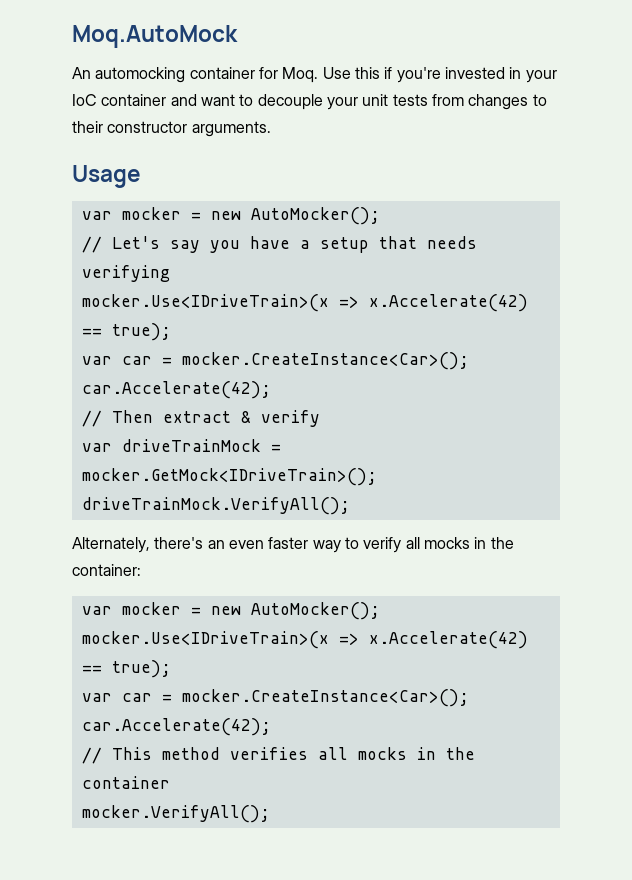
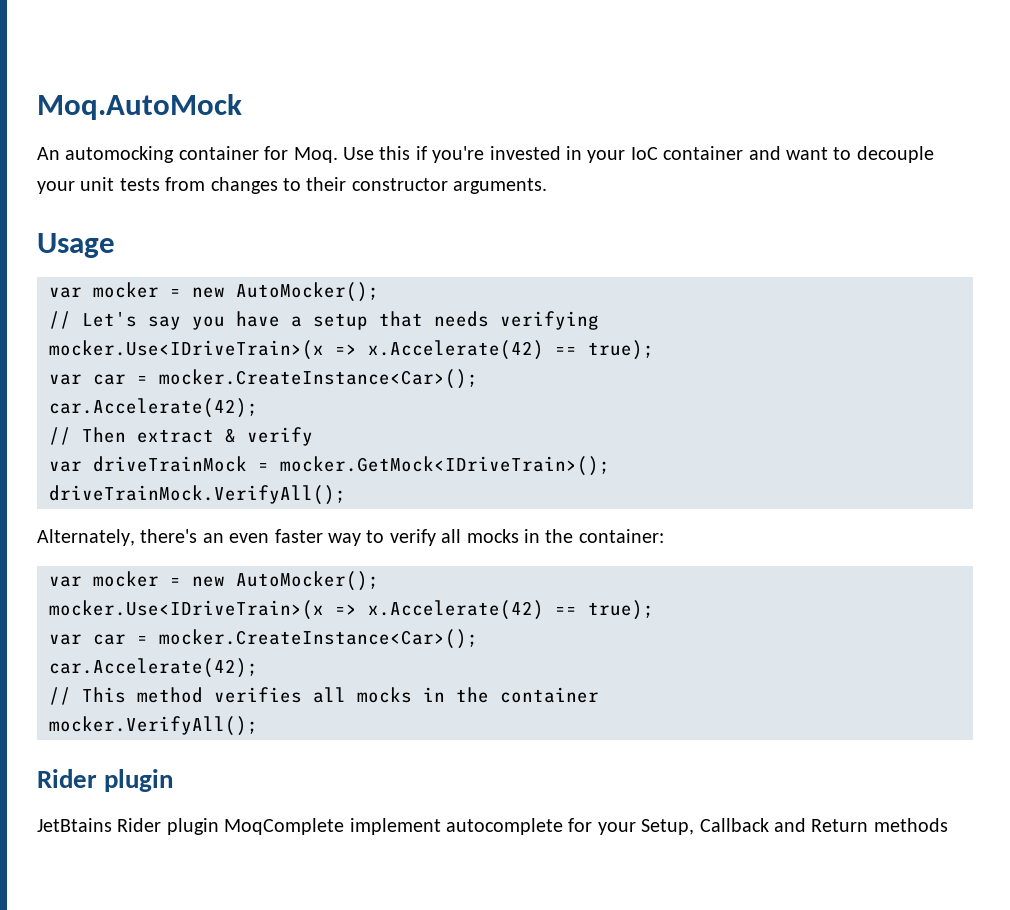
  mocker.VerifyAll();
+ Rider plugin
+ JetBtains Rider plugin MoqComplete implement autocomplete for your Setup, Callback and Return methods

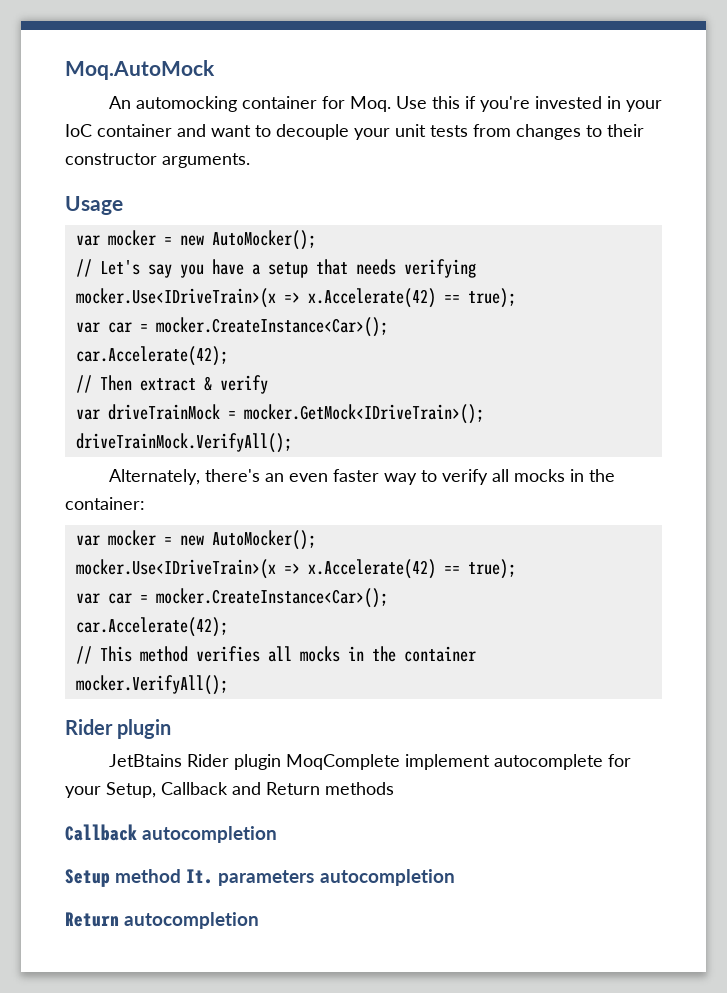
+ Callback autocompletion
+ Setup method It. parameters autocompletion
+ Return autocompletion

